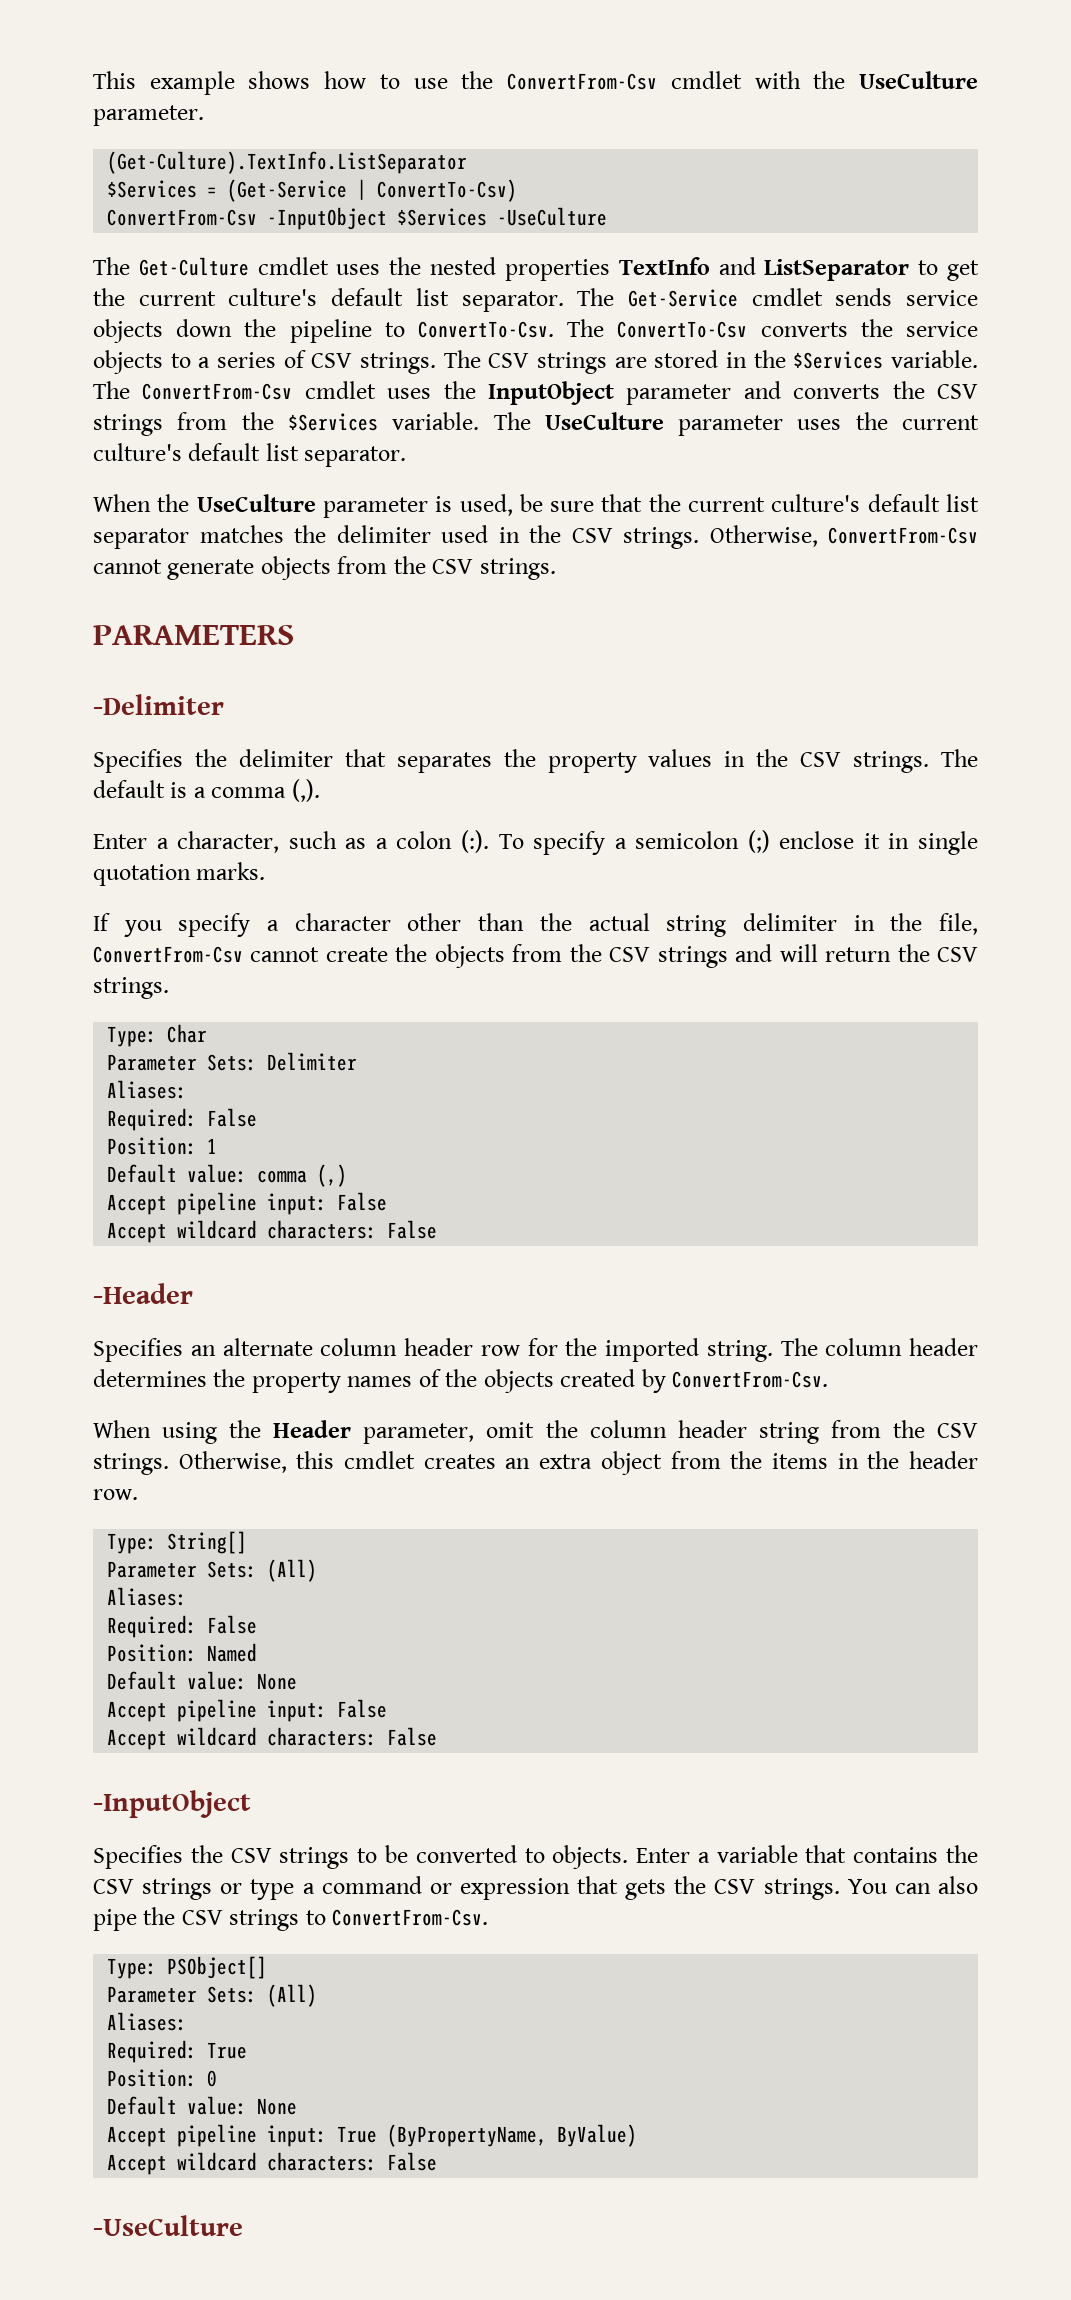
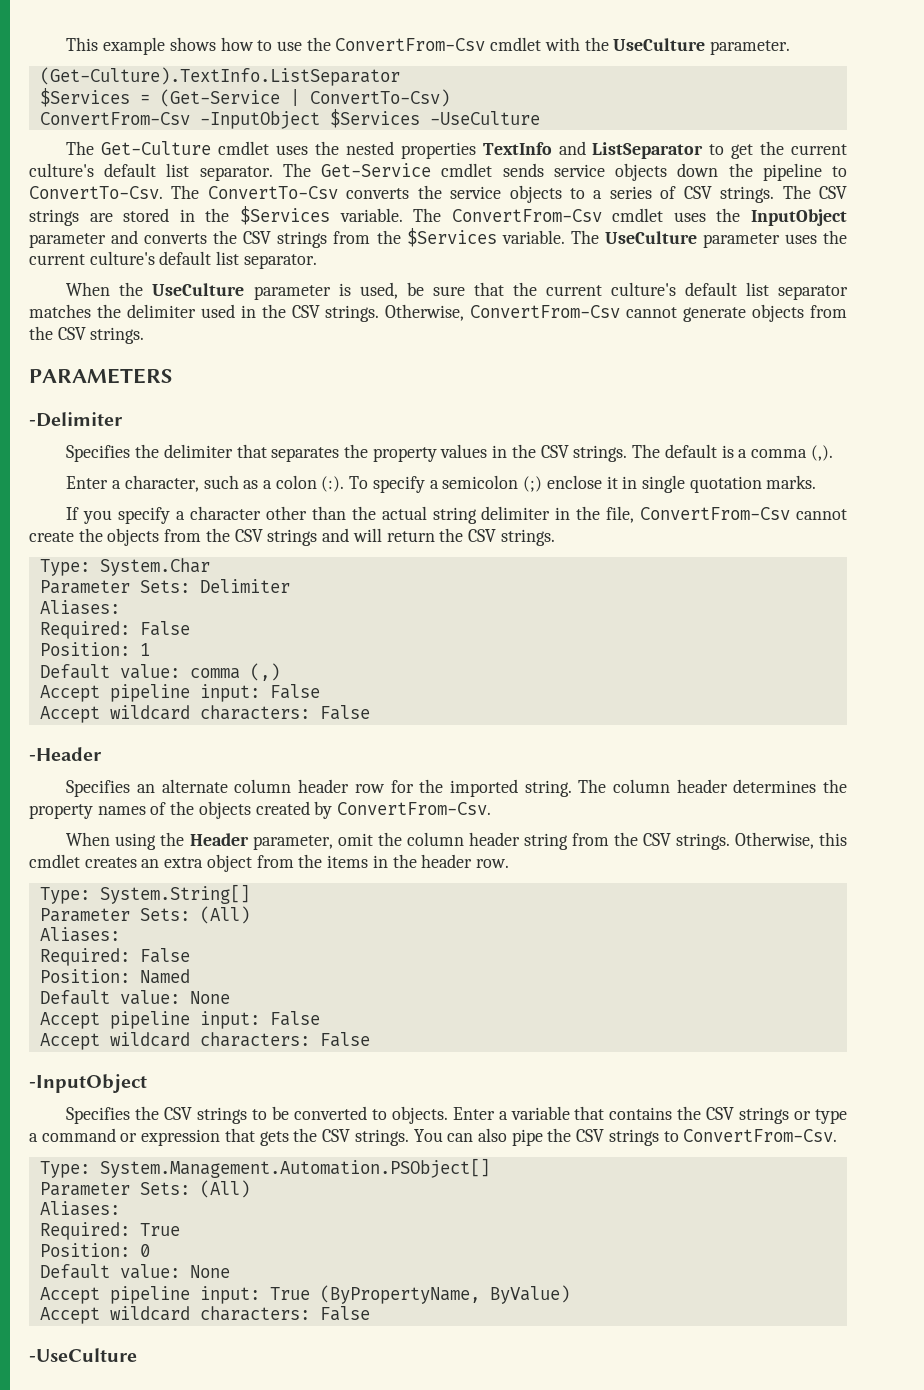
- Type: Char
+ Type: System.Char
- Type: String[]
+ Type: System.String[]
- Type: PSObject[]
+ Type: System.Management.Automation.PSObject[]

